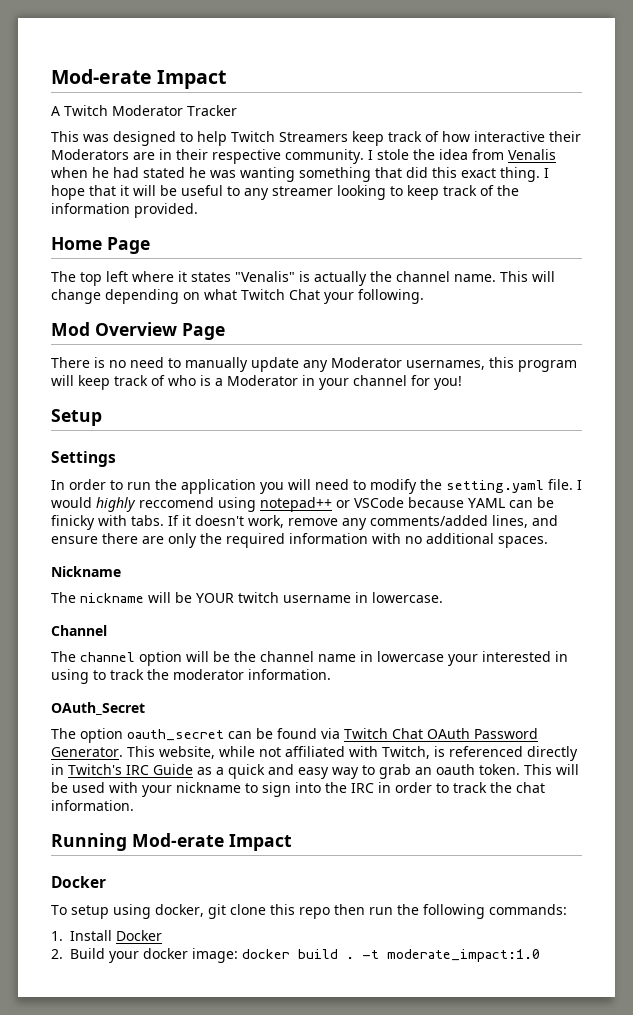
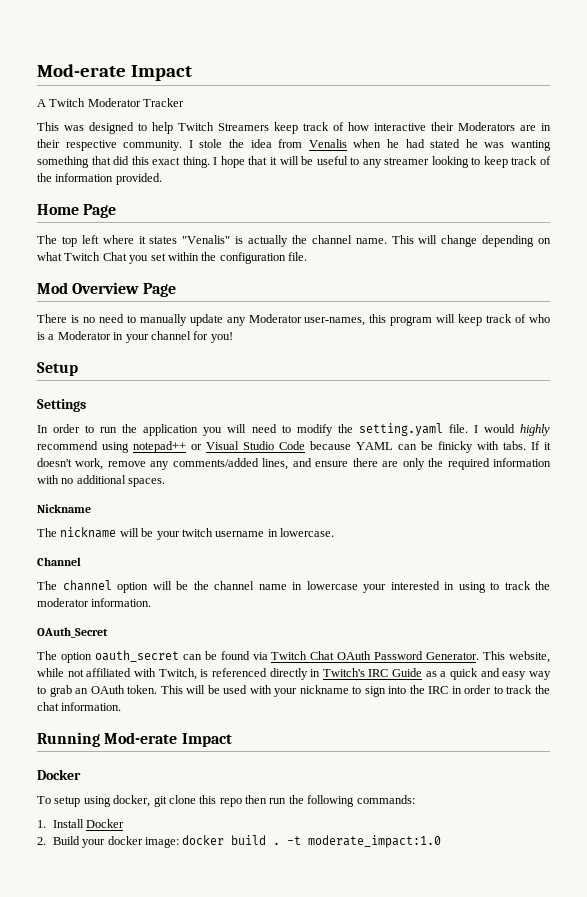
- This will change depending on what Twitch Chat your following.
+ This will change depending on what Twitch Chat you set within the configuration file.
- There is no need to manually update any Moderator usernames, this program will keep track of who is a Moderator in your channel for you!
+ There is no need to manually update any Moderator user-names, this program will keep track of who is a Moderator in your channel for you!
- I would highly reccomend using notepad++ or VSCode because YAML can be finicky with tabs.
+ I would highly recommend using notepad++ or Visual Studio Code because YAML can be finicky with tabs.
- The nickname will be YOUR twitch username in lowercase.
+ The nickname will be your twitch username in lowercase.
- This website, while not affiliated with Twitch, is referenced directly in Twitch's IRC Guide as a quick and easy way to grab an oauth token.
+ This website, while not affiliated with Twitch, is referenced directly in Twitch's IRC Guide as a quick and easy way to grab an OAuth token.

